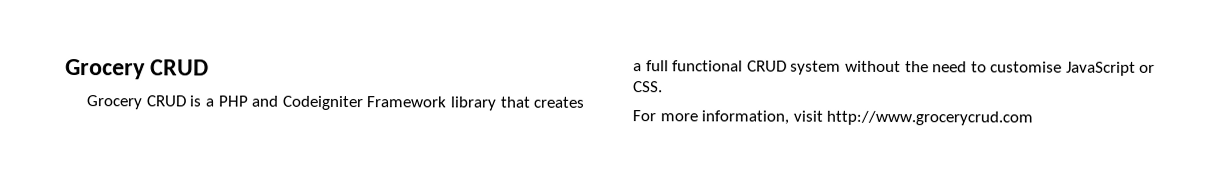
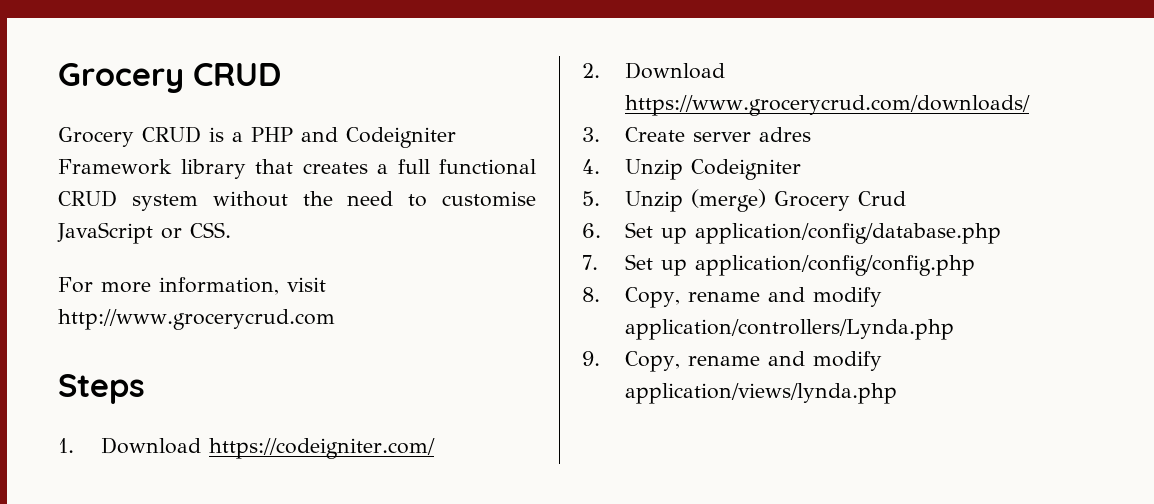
+ Steps
+ 1. Download https://codeigniter.com/
+ 2. Download https://www.grocerycrud.com/downloads/
+ 3. Create server adres
+ 4. Unzip Codeigniter
+ 5. Unzip (merge) Grocery Crud
+ 6. Set up application/config/database.php
+ 7. Set up application/config/config.php
+ 8. Copy, rename and modify application/controllers/Lynda.php
+ 9. Copy, rename and modify application/views/lynda.php

